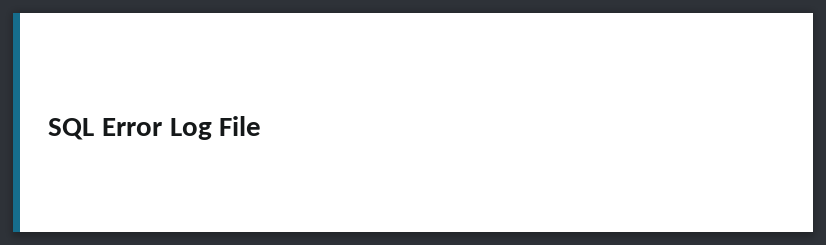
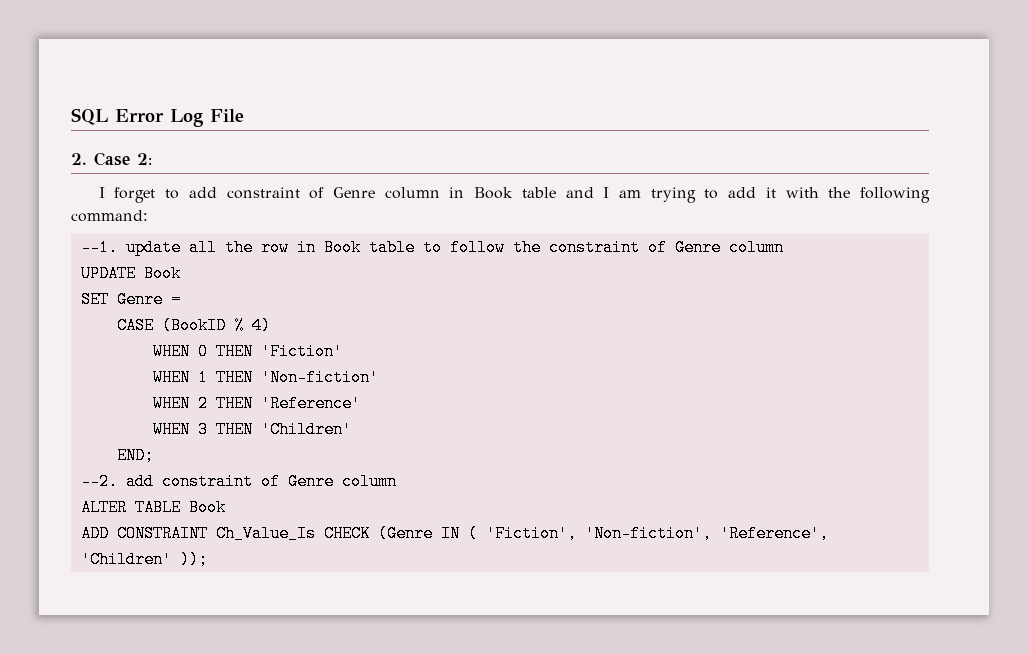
+ 2. Case 2:
+ I forget to add constraint of Genre column in Book table and I am trying to add it with the following command:
+ --1. update all the row in Book table to follow the constraint of Genre column
+ UPDATE Book
+ SET Genre =
+ CASE (BookID % 4)
+ WHEN 0 THEN 'Fiction'
+ WHEN 1 THEN 'Non-fiction'
+ WHEN 2 THEN 'Reference'
+ WHEN 3 THEN 'Children'
+ END;
+ --2. add constraint of Genre column
+ ALTER TABLE Book
+ ADD CONSTRAINT Ch_Value_Is CHECK (Genre IN ( 'Fiction', 'Non-fiction', 'Reference', 'Children' ));

